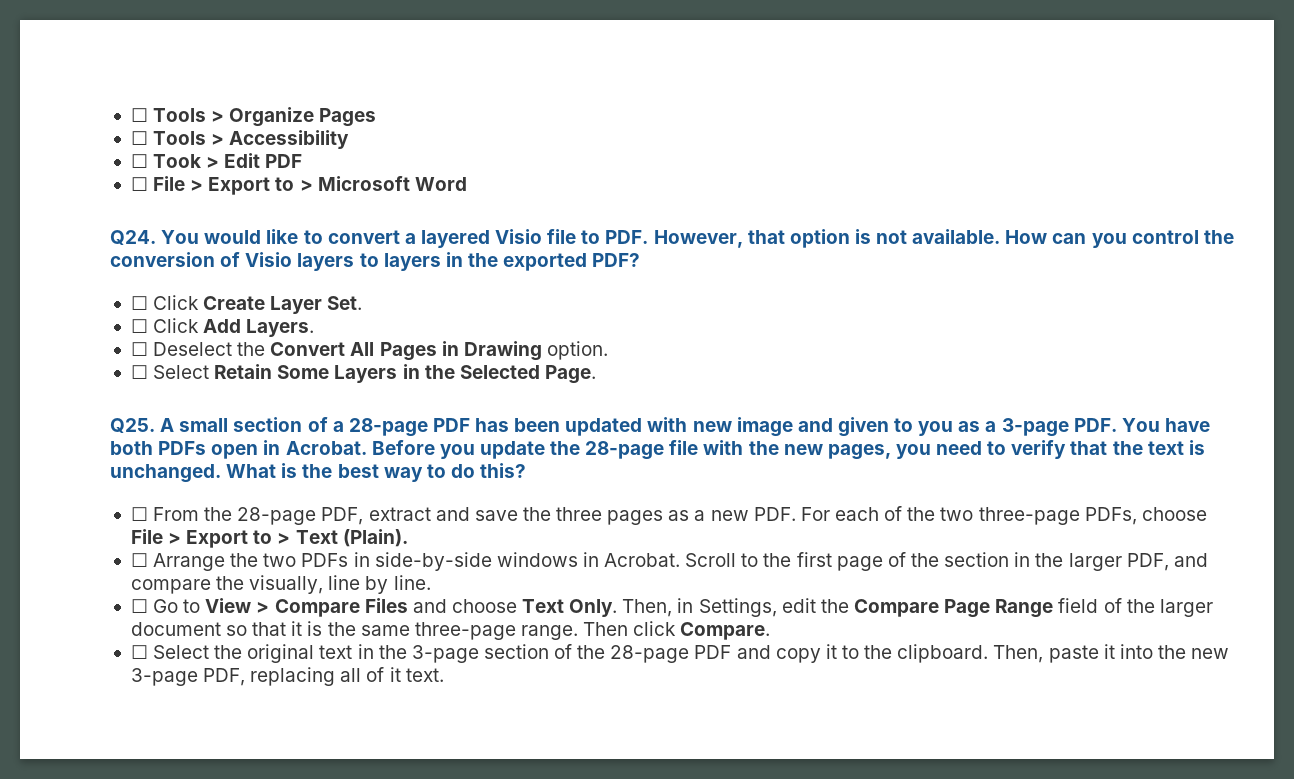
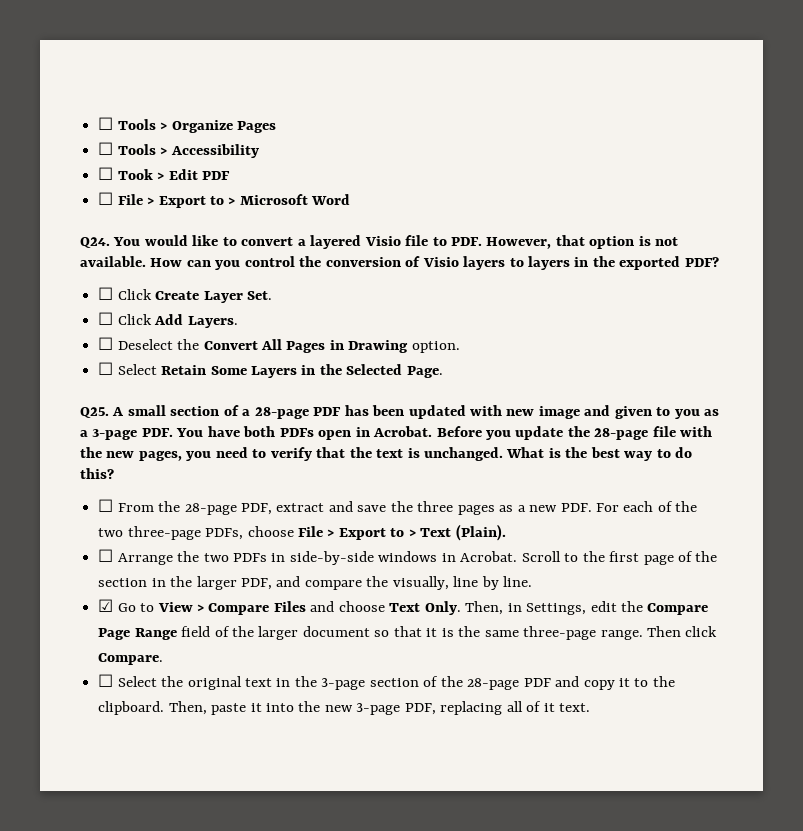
- ☐ Go to View > Compare Files and choose Text Only.
+ ☑ Go to View > Compare Files and choose Text Only.

